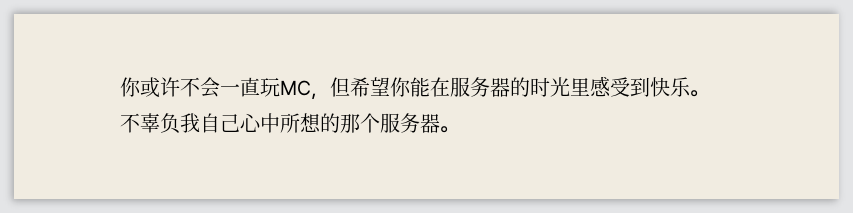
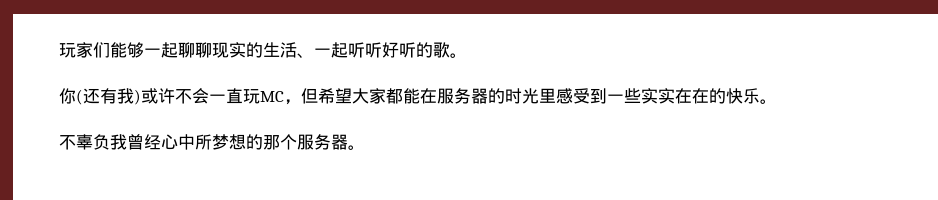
- 你或许不会一直玩MC，但希望你能在服务器的时光里感受到快乐。
+ 玩家们能够一起聊聊现实的生活、一起听听好听的歌。
+ 你(还有我)或许不会一直玩MC，但希望大家都能在服务器的时光里感受到一些实实在在的快乐。
- 不辜负我自己心中所想的那个服务器。
+ 不辜负我曾经心中所梦想的那个服务器。

